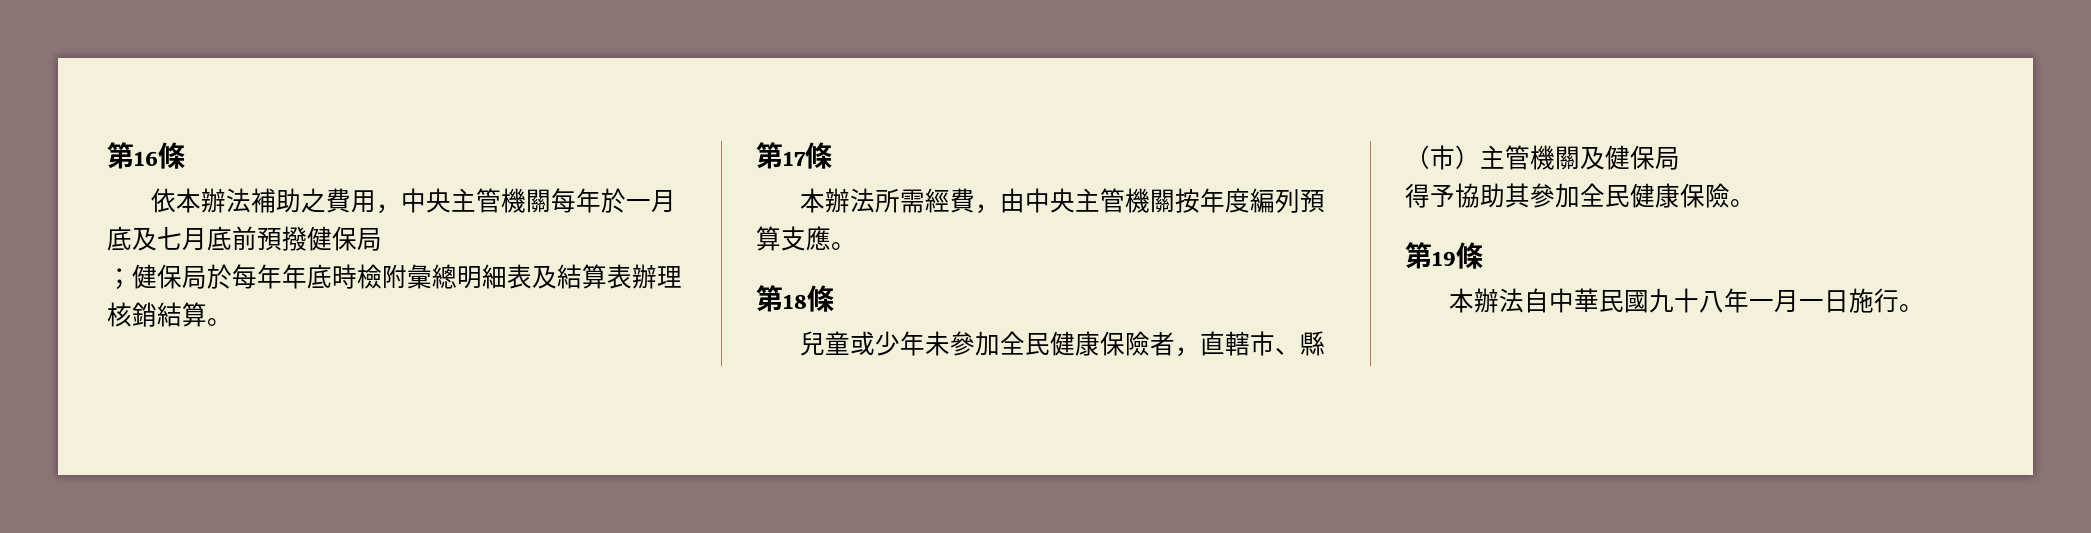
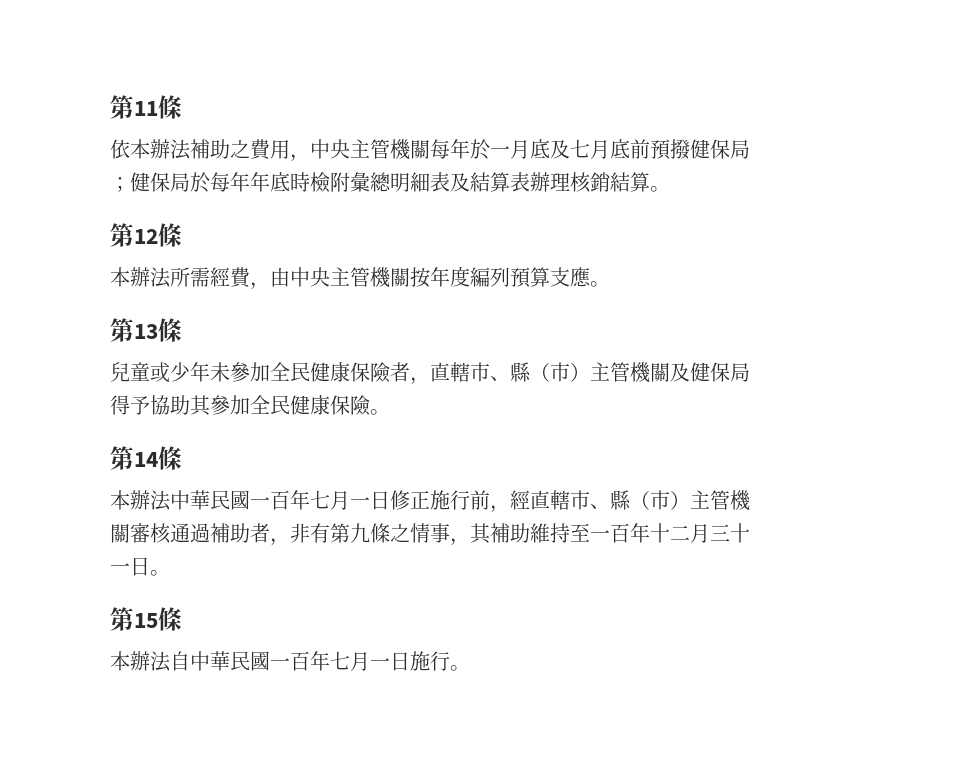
- 第16條
+ 第11條
- 第17條
+ 第12條
- 第18條
+ 第13條
- 第19條
+ 第14條
+ 本辦法中華民國一百年七月一日修正施行前，經直轄市、縣（市）主管機
+ 關審核通過補助者，非有第九條之情事，其補助維持至一百年十二月三十
+ 一日。
+ 第15條
- 本辦法自中華民國九十八年一月一日施行。
+ 本辦法自中華民國一百年七月一日施行。

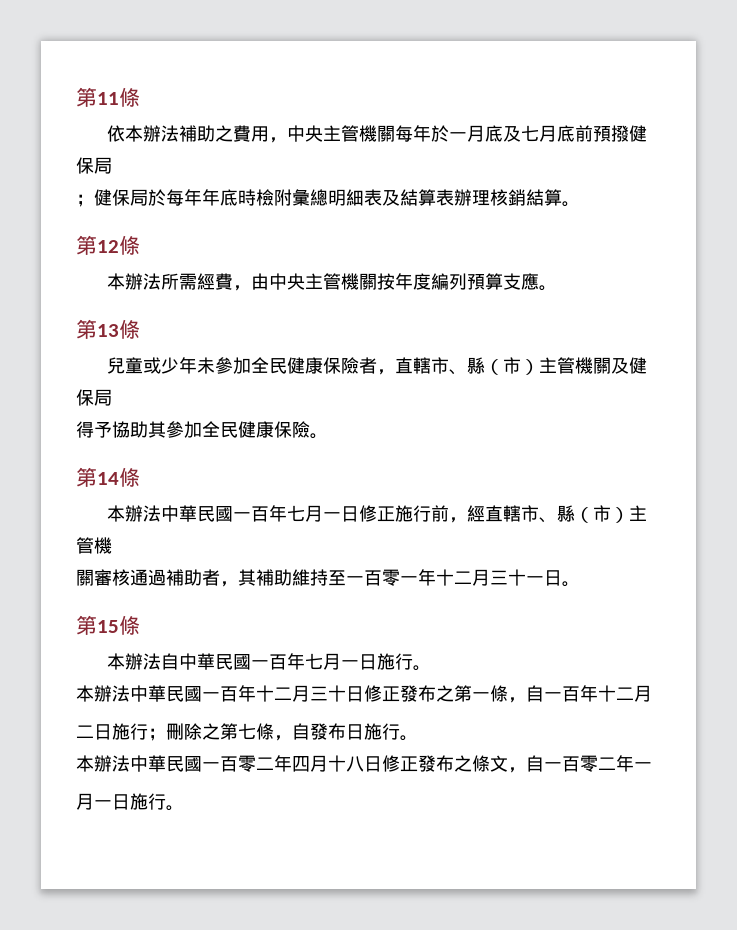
- 關審核通過補助者，非有第九條之情事，其補助維持至一百年十二月三十
- 一日。
+ 關審核通過補助者，其補助維持至一百零一年十二月三十一日。
+ 本辦法中華民國一百年十二月三十日修正發布之第一條，自一百年十二月
+ 二日施行；刪除之第七條，自發布日施行。
+ 本辦法中華民國一百零二年四月十八日修正發布之條文，自一百零二年一
+ 月一日施行。

